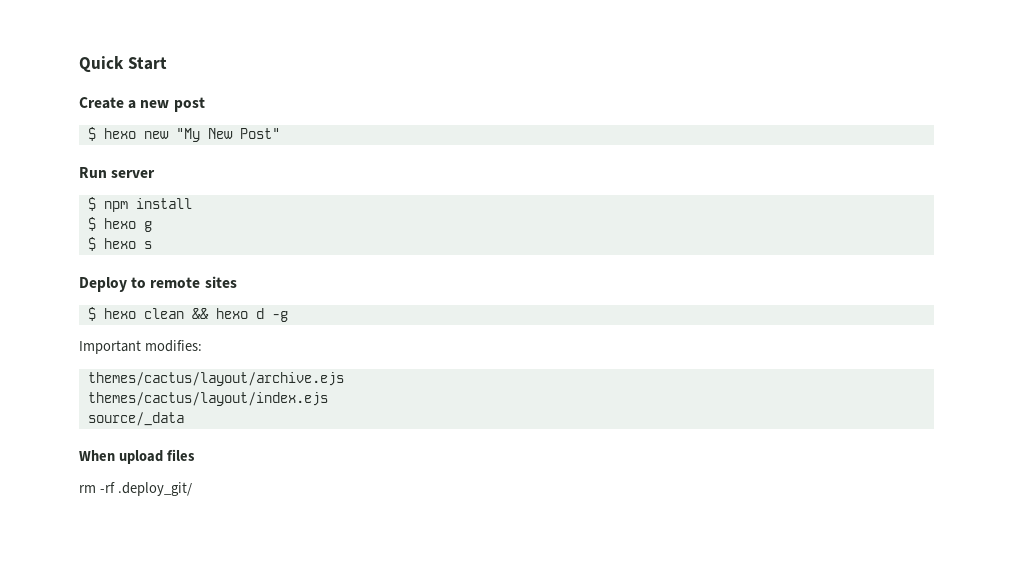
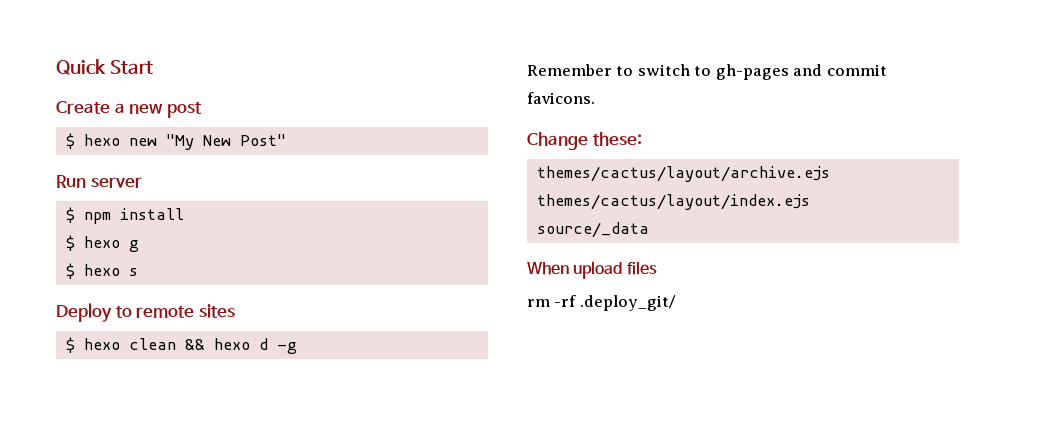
- Important modifies:
+ Remember to switch to gh-pages and commit favicons.
+ Change these:

